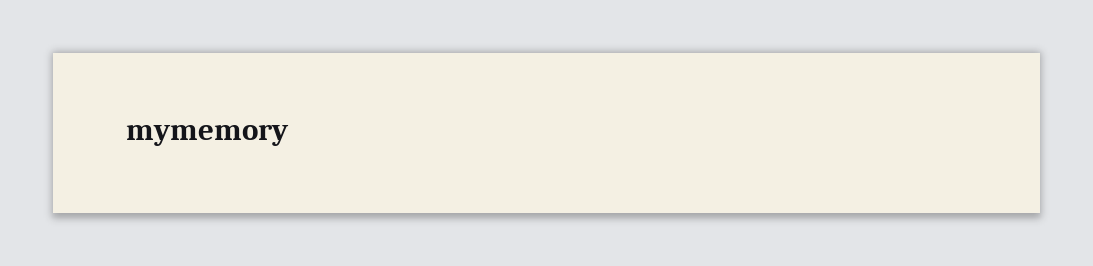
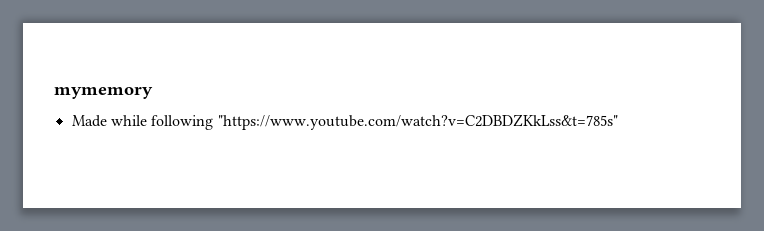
+ Made while following "https://www.youtube.com/watch?v=C2DBDZKkLss&t=785s"

